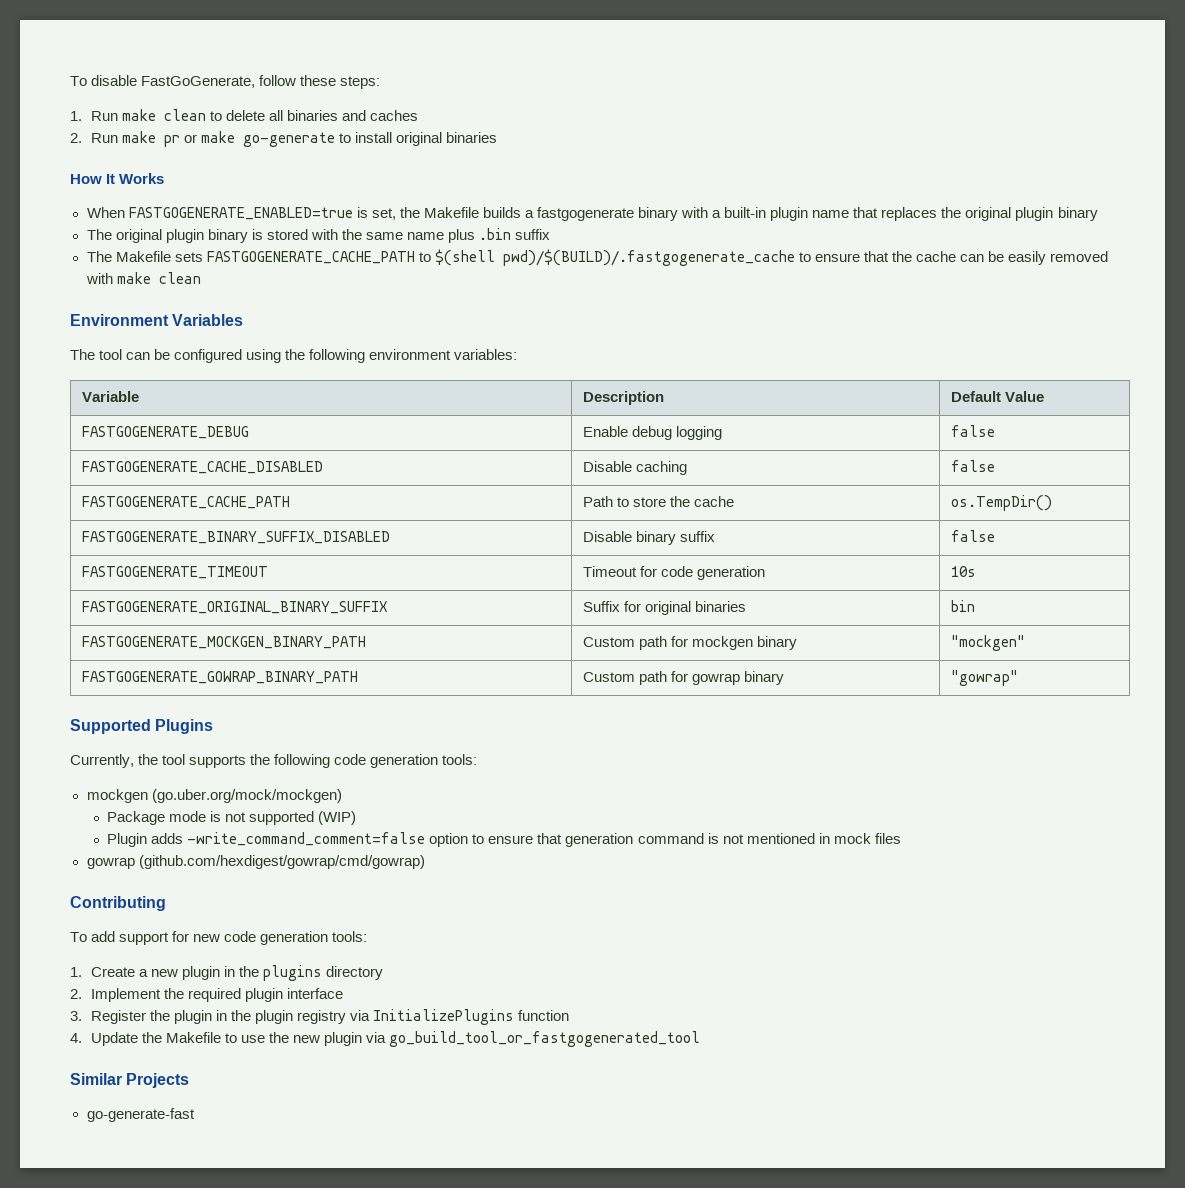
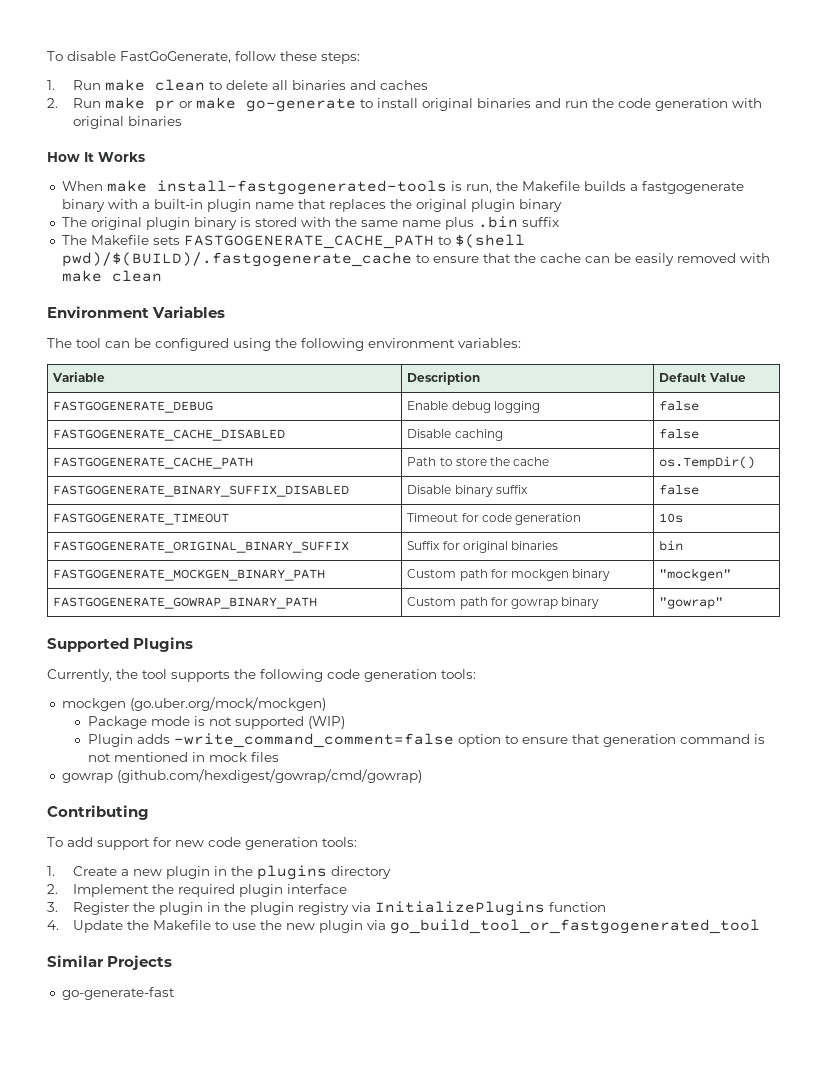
- 2. Run make pr or make go-generate to install original binaries
+ 2. Run make pr or make go-generate to install original binaries and run the code generation with original binaries
- When FASTGOGENERATE_ENABLED=true is set, the Makefile builds a fastgogenerate binary with a built-in plugin name that replaces the original plugin binary
+ When make install-fastgogenerated-tools is run, the Makefile builds a fastgogenerate binary with a built-in plugin name that replaces the original plugin binary

